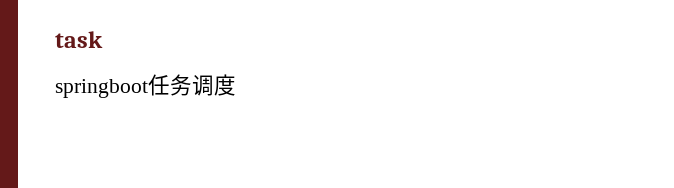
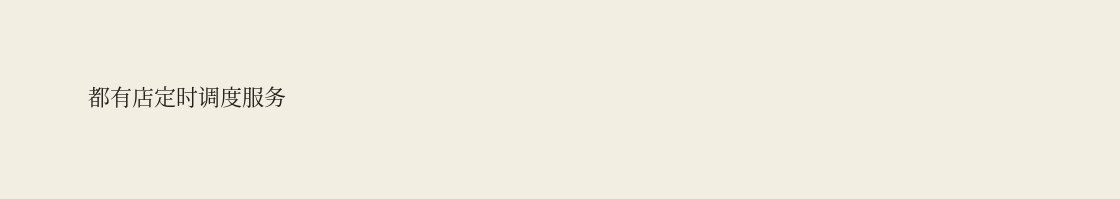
- task
- springboot任务调度
+ 都有店定时调度服务

